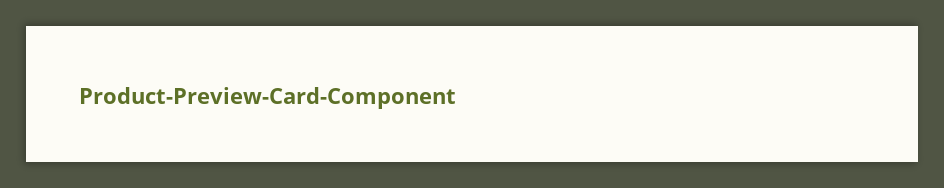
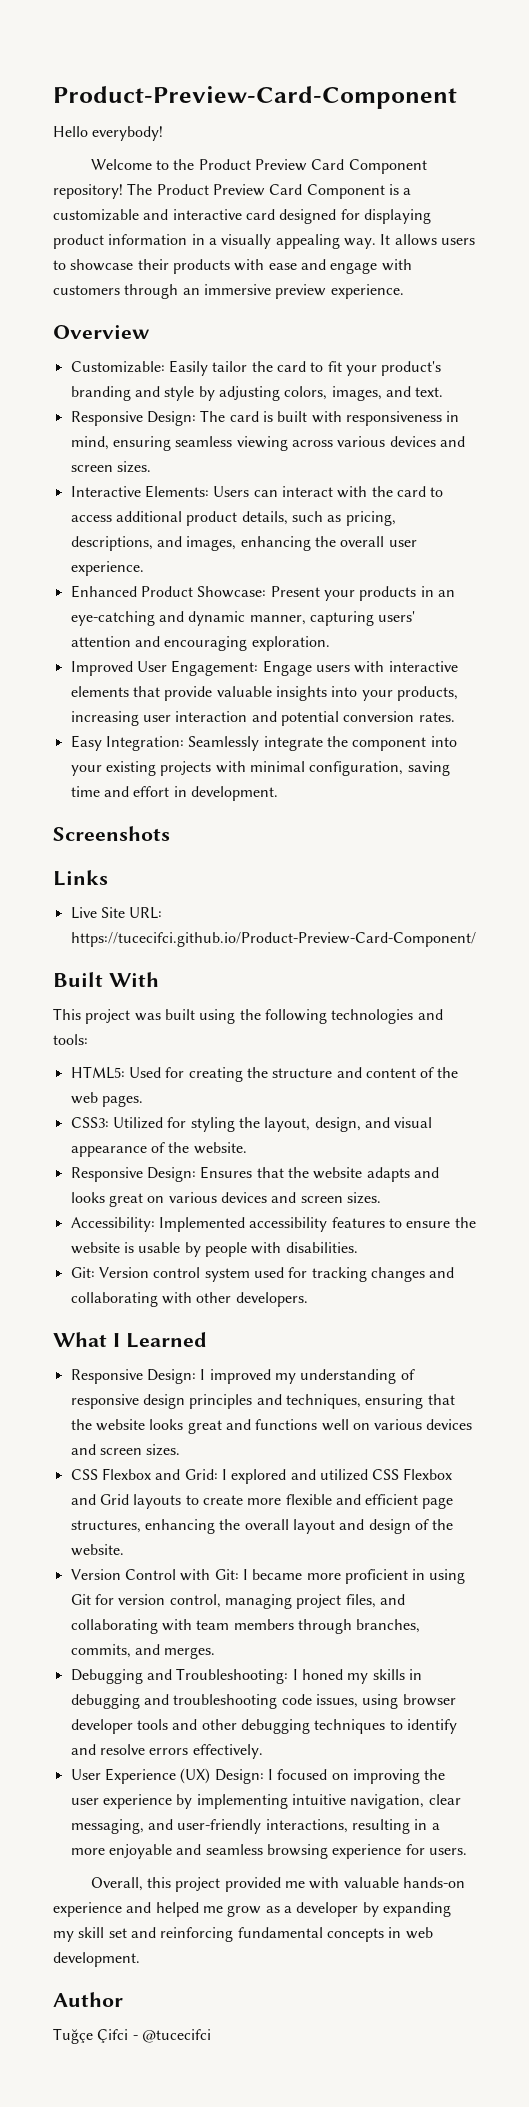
+ Hello everybody!
+ Welcome to the Product Preview Card Component repository! The Product Preview Card Component is a customizable and interactive card designed for displaying product information in a visually appealing way. It allows users to showcase their products with ease and engage with customers through an immersive preview experience.
+ Overview
+ Customizable: Easily tailor the card to fit your product's branding and style by adjusting colors, images, and text.
+ Responsive Design: The card is built with responsiveness in mind, ensuring seamless viewing across various devices and screen sizes.
+ Interactive Elements: Users can interact with the card to access additional product details, such as pricing, descriptions, and images, enhancing the overall user experience.
+ Enhanced Product Showcase: Present your products in an eye-catching and dynamic manner, capturing users' attention and encouraging exploration.
+ Improved User Engagement: Engage users with interactive elements that provide valuable insights into your products, increasing user interaction and potential conversion rates.
+ Easy Integration: Seamlessly integrate the component into your existing projects with minimal configuration, saving time and effort in development.
+ Screenshots
+ Links
+ Live Site URL: https://tucecifci.github.io/Product-Preview-Card-Component/
+ Built With
+ This project was built using the following technologies and tools:
+ HTML5: Used for creating the structure and content of the web pages.
+ CSS3: Utilized for styling the layout, design, and visual appearance of the website.
+ Responsive Design: Ensures that the website adapts and looks great on various devices and screen sizes.
+ Accessibility: Implemented accessibility features to ensure the website is usable by people with disabilities.
+ Git: Version control system used for tracking changes and collaborating with other developers.
+ What I Learned
+ Responsive Design: I improved my understanding of responsive design principles and techniques, ensuring that the website looks great and functions well on various devices and screen sizes.
+ CSS Flexbox and Grid: I explored and utilized CSS Flexbox and Grid layouts to create more flexible and efficient page structures, enhancing the overall layout and design of the website.
+ Version Control with Git: I became more proficient in using Git for version control, managing project files, and collaborating with team members through branches, commits, and merges.
+ Debugging and Troubleshooting: I honed my skills in debugging and troubleshooting code issues, using browser developer tools and other debugging techniques to identify and resolve errors effectively.
+ User Experience (UX) Design: I focused on improving the user experience by implementing intuitive navigation, clear messaging, and user-friendly interactions, resulting in a more enjoyable and seamless browsing experience for users.
+ Overall, this project provided me with valuable hands-on experience and helped me grow as a developer by expanding my skill set and reinforcing fundamental concepts in web development.
+ Author
+ Tuğçe Çifci - @tucecifci

